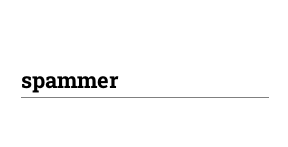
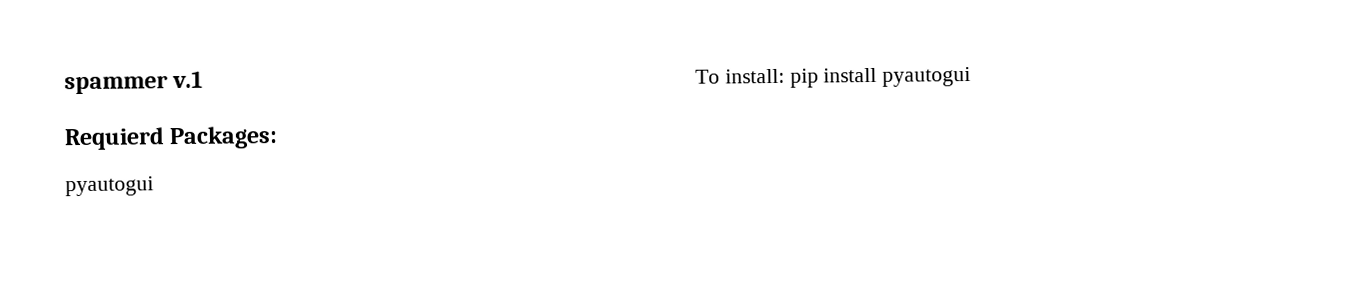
- spammer
+ spammer v.1
+ Requierd Packages:
+ pyautogui
+ To install: pip install pyautogui

